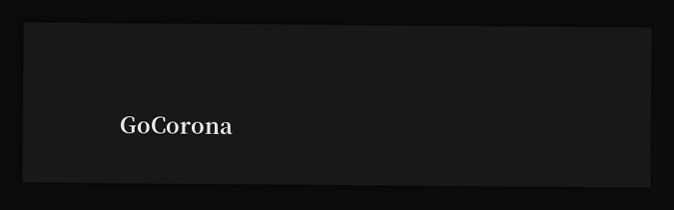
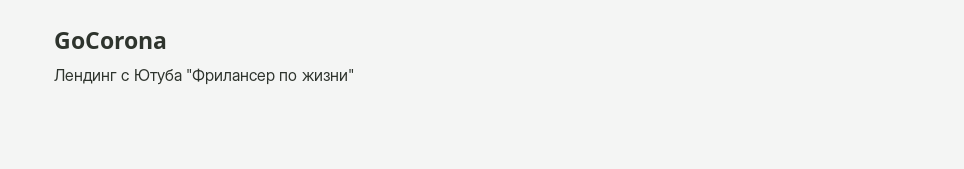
+ Лендинг с Ютуба "Фрилансер по жизни"

